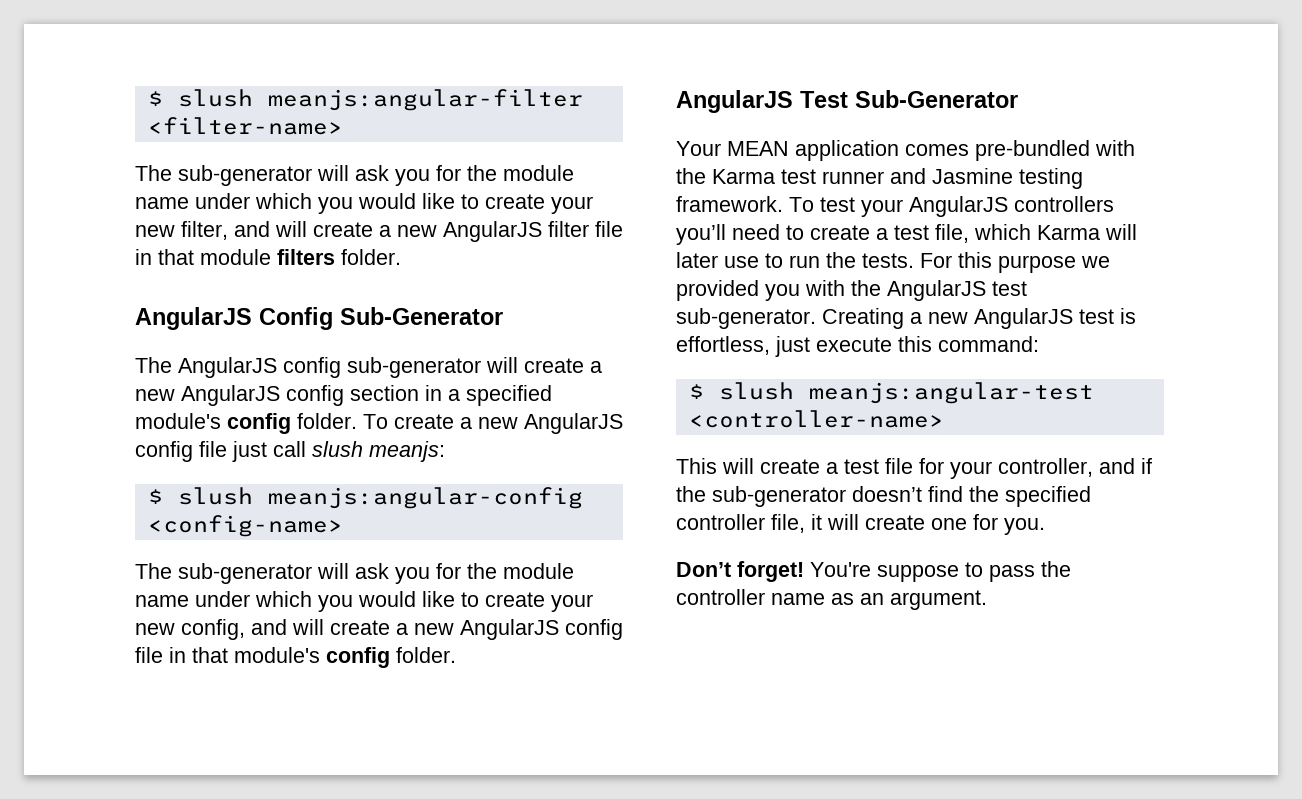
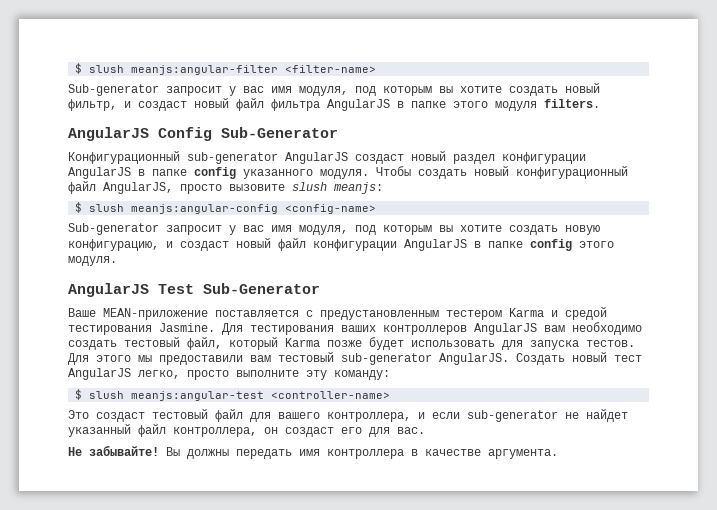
- The sub-generator will ask you for the module name under which you would like to create your new filter, and will create a new AngularJS filter file in that module filters folder.
+ Sub-generator запросит у вас имя модуля, под которым вы хотите создать новый фильтр, и создаст новый файл фильтра AngularJS в папке этого модуля filters.
  AngularJS Config Sub-Generator
- The AngularJS config sub-generator will create a new AngularJS config section in a specified module's config folder. To create a new AngularJS config file just call slush meanjs:
+ Конфигурационный sub-generator AngularJS создаст новый раздел конфигурации AngularJS в папке config указанного модуля. Чтобы создать новый конфигурационный файл AngularJS, просто вызовите slush meanjs:
- The sub-generator will ask you for the module name under which you would like to create your new config, and will create a new AngularJS config file in that module's config folder.
+ Sub-generator запросит у вас имя модуля, под которым вы хотите создать новую конфигурацию, и создаст новый файл конфигурации AngularJS в папке config этого модуля.
  AngularJS Test Sub-Generator
- Your MEAN application comes pre-bundled with the Karma test runner and Jasmine testing framework. To test your AngularJS controllers you’ll need to create a test file, which Karma will later use to run the tests. For this purpose we provided you with the AngularJS test sub-generator. Creating a new AngularJS test is effortless, just execute this command:
+ Ваше MEAN-приложение поставляется с предустановленным тестером Karma и средой тестирования Jasmine. Для тестирования ваших контроллеров AngularJS вам необходимо создать тестовый файл, который Karma позже будет использовать для запуска тестов. Для этого мы предоставили вам тестовый sub-generator AngularJS. Создать новый тест AngularJS легко, просто выполните эту команду:
  $ slush meanjs:angular-test <controller-name>
- This will create a test file for your controller, and if the sub-generator doesn’t find the specified controller file, it will create one for you.
- Don’t forget! You're suppose to pass the controller name as an argument.
+ Это создаст тестовый файл для вашего контроллера, и если sub-generator не найдет указанный файл контроллера, он создаст его для вас.
+ Не забывайте! Вы должны передать имя контроллера в качестве аргумента.

